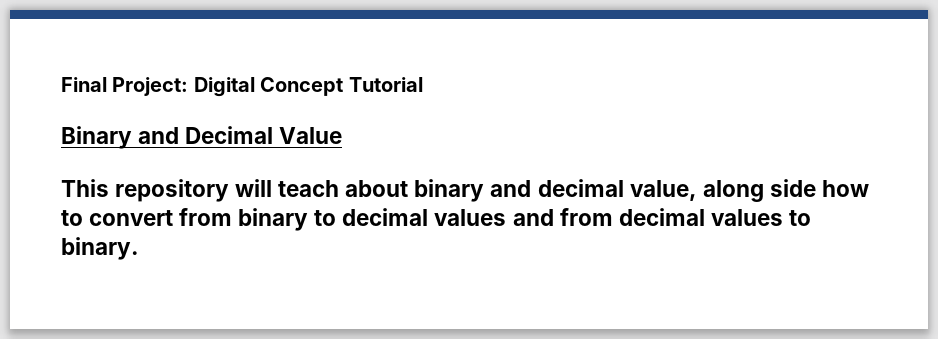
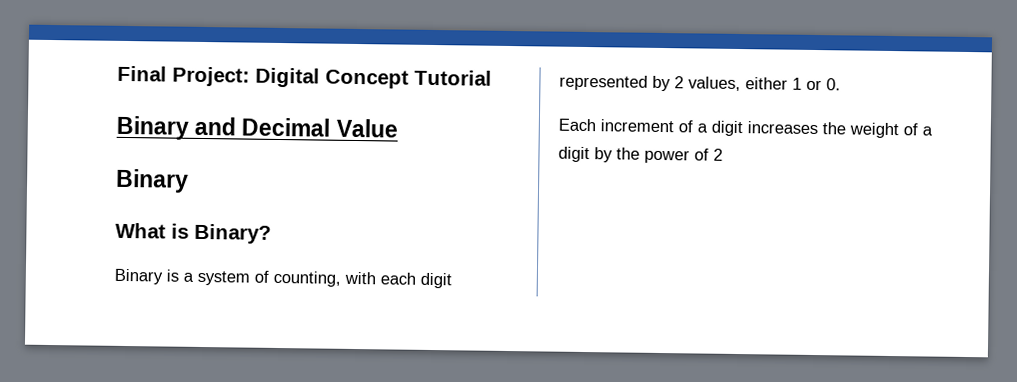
  Binary and Decimal Value
- This repository will teach about binary and decimal value, along side how to convert from binary to decimal values and from decimal values to binary.
+ Binary
+ What is Binary?
+ Binary is a system of counting, with each digit represented by 2 values, either 1 or 0.
+ Each increment of a digit increases the weight of a digit by the power of 2

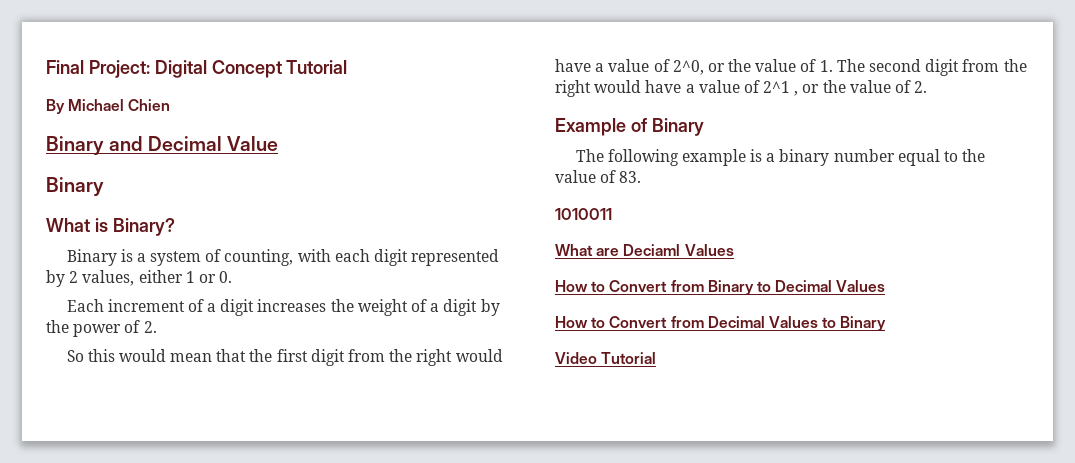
+ By Michael Chien
- Each increment of a digit increases the weight of a digit by the power of 2
+ Each increment of a digit increases the weight of a digit by the power of 2.
+ So this would mean that the first digit from the right would have a value of 2^0, or the value of 1. The second digit from the right would have a value of 2^1 , or the value of 2.
+ Example of Binary
+ The following example is a binary number equal to the value of 83.
+ 1010011
+ What are Deciaml Values
+ How to Convert from Binary to Decimal Values
+ How to Convert from Decimal Values to Binary
+ Video Tutorial

